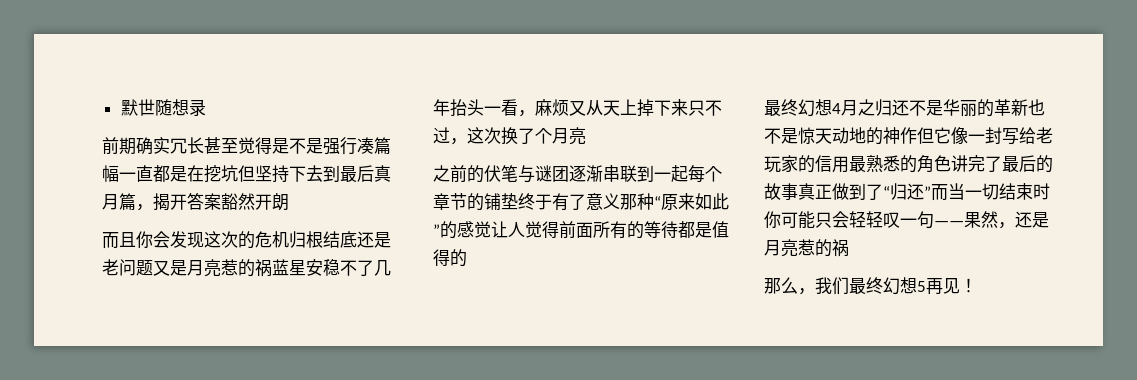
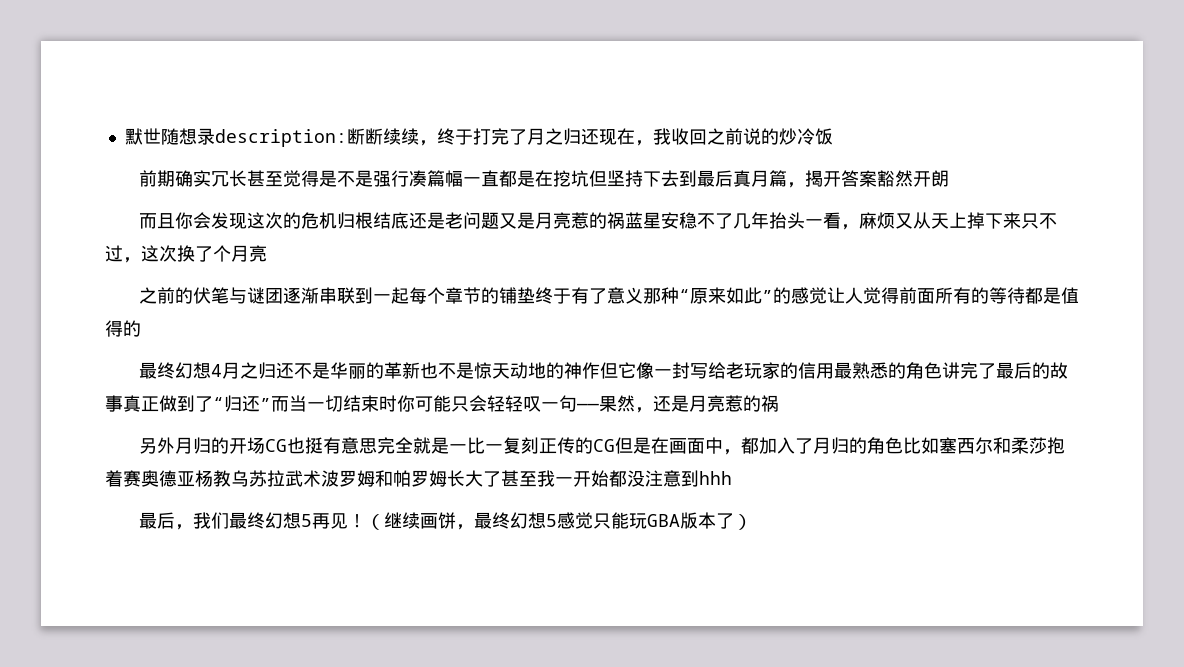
- 默世随想录
+ 默世随想录description:断断续续，终于打完了月之归还现在，我收回之前说的炒冷饭
- 那么，我们最终幻想5再见！
+ 另外月归的开场CG也挺有意思完全就是一比一复刻正传的CG但是在画面中，都加入了月归的角色比如塞西尔和柔莎抱着赛奥德亚杨教乌苏拉武术波罗姆和帕罗姆长大了甚至我一开始都没注意到hhh
+ 最后，我们最终幻想5再见！
+ （继续画饼，最终幻想5感觉只能玩GBA版本了）

